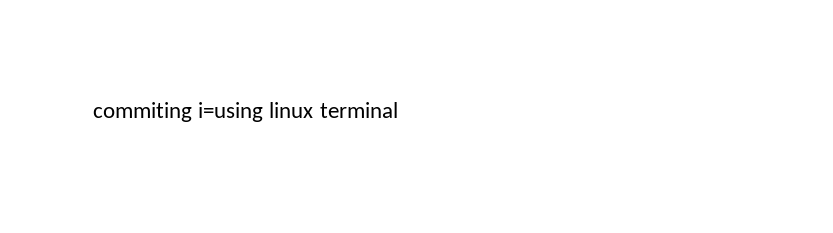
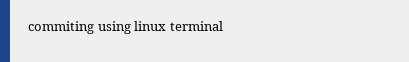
- commiting i=using linux terminal
+ commiting using linux terminal

